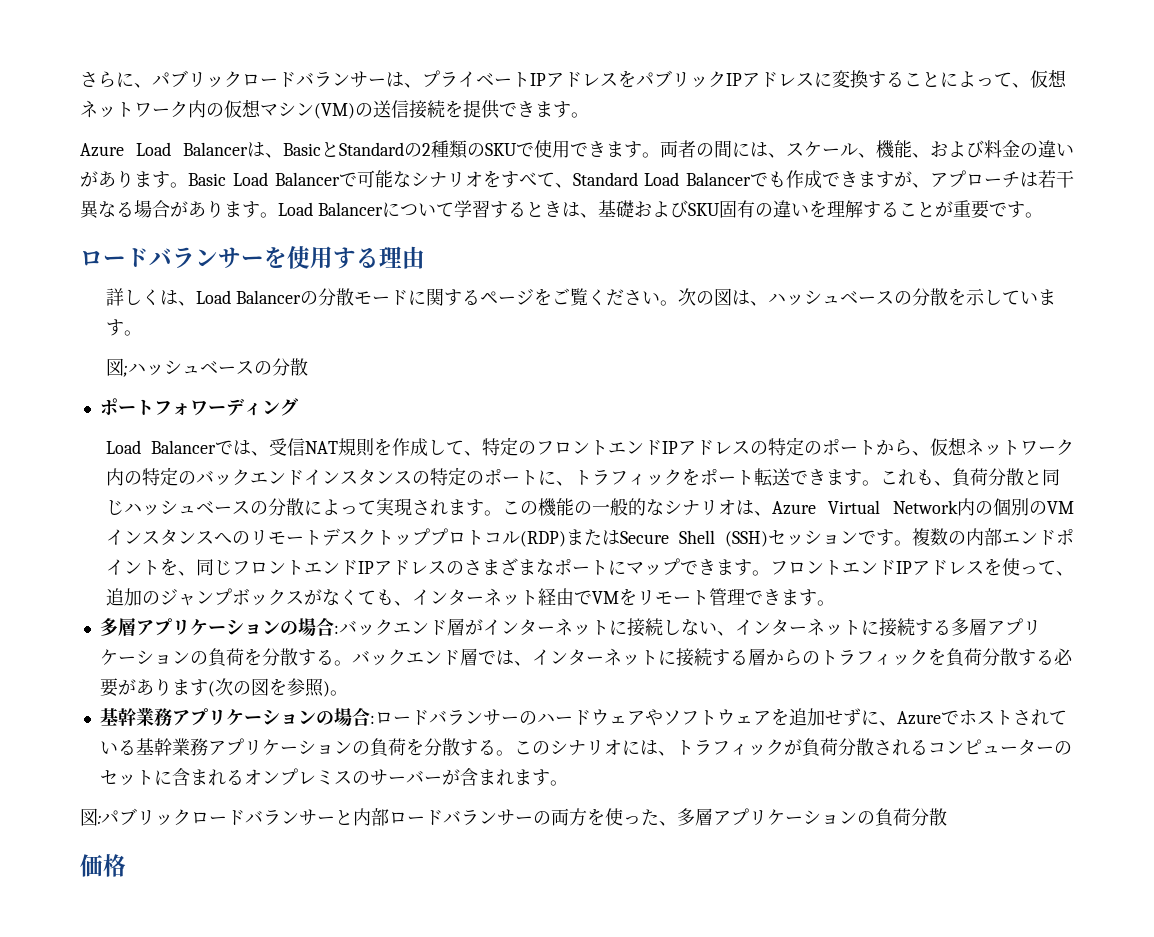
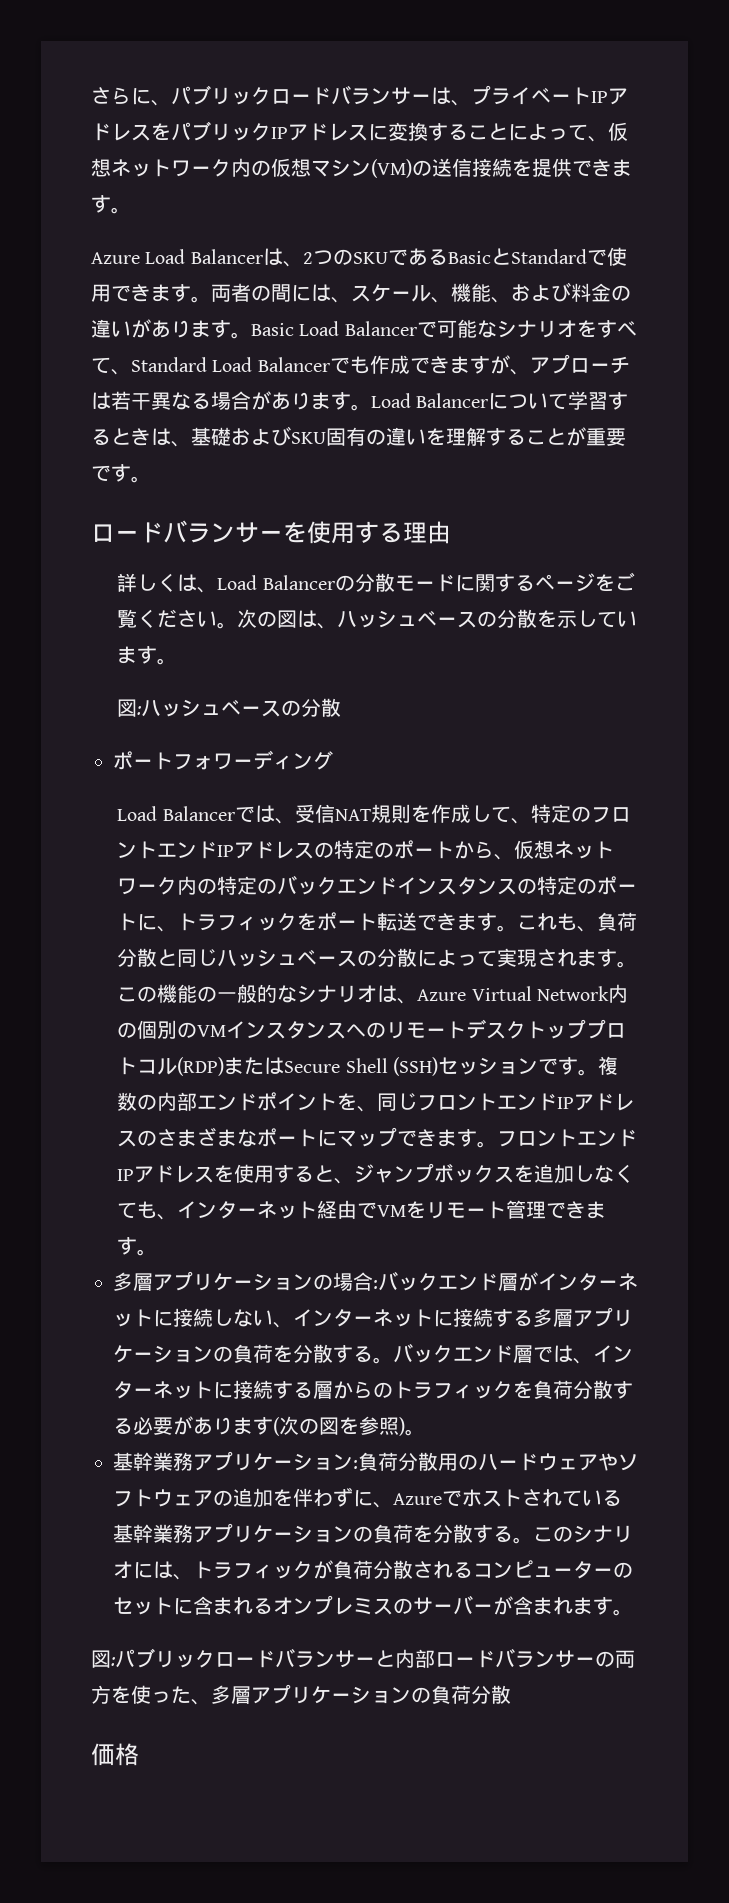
- Azure Load Balancerは、BasicとStandardの2種類のSKUで使用できます。
+ Azure Load Balancerは、2つのSKUであるBasicとStandardで使用できます。
- 図;ハッシュベースの分散
+ 図:ハッシュベースの分散
- フロントエンドIPアドレスを使って、追加のジャンプボックスがなくても、インターネット経由でVMをリモート管理できます。
+ フロントエンドIPアドレスを使用すると、ジャンプボックスを追加しなくても、インターネット経由でVMをリモート管理できます。
- 基幹業務アプリケーションの場合:ロードバランサーのハードウェアやソフトウェアを追加せずに、Azureでホストされている基幹業務アプリケーションの負荷を分散する。
+ 基幹業務アプリケーション:負荷分散用のハードウェアやソフトウェアの追加を伴わずに、Azureでホストされている基幹業務アプリケーションの負荷を分散する。

